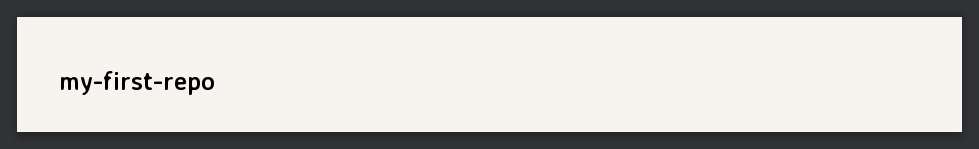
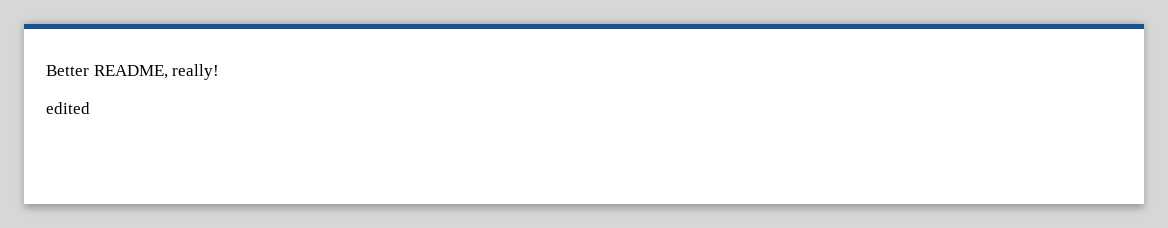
- my-first-repo
+ Better README, really!
+ edited

